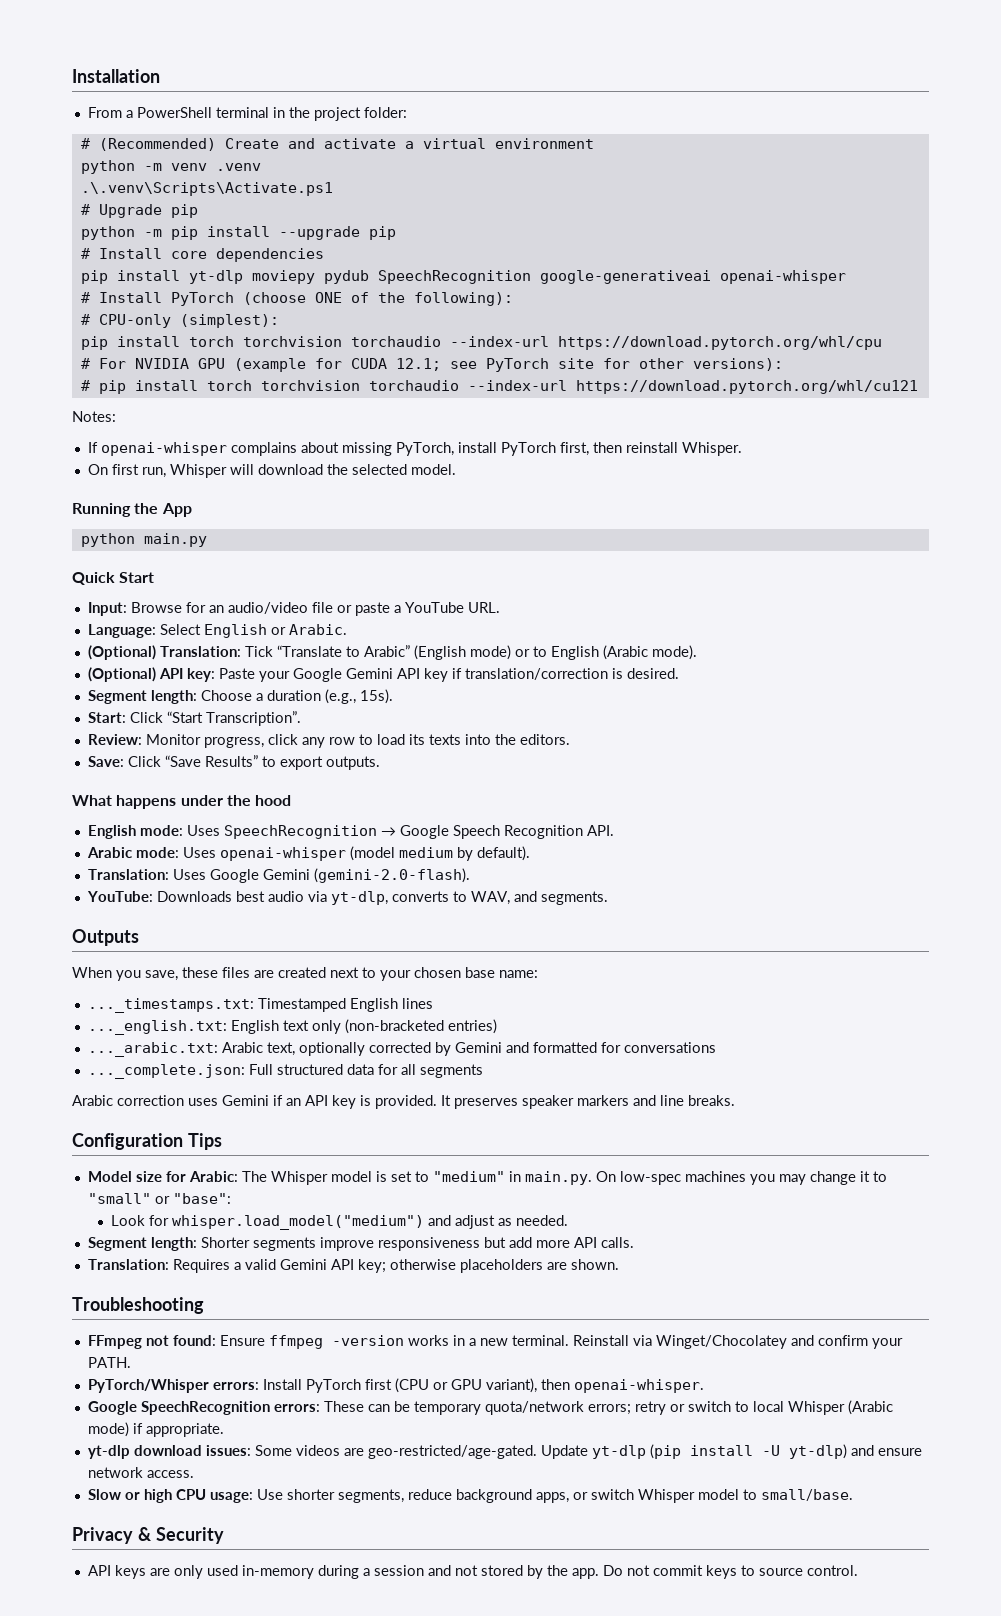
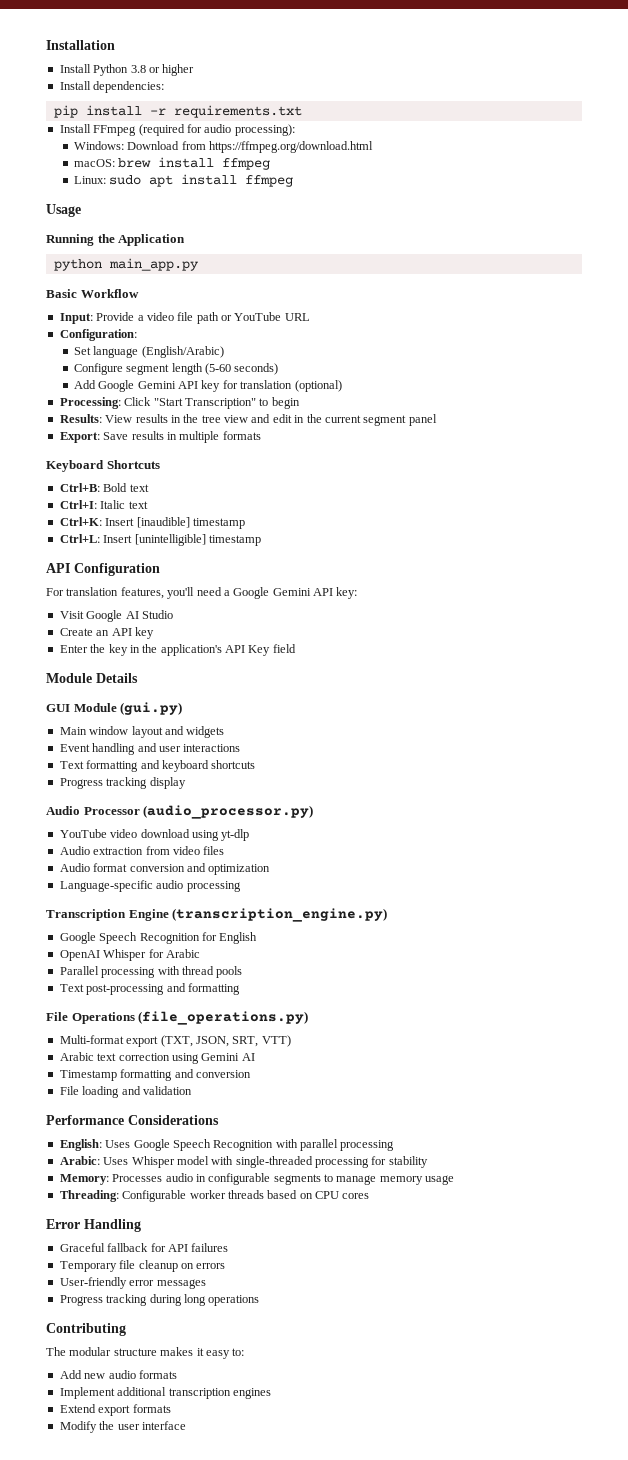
- From a PowerShell terminal in the project folder:
- # (Recommended) Create and activate a virtual environment
- python -m venv .venv
- .\.venv\Scripts\Activate.ps1
- # Upgrade pip
- python -m pip install --upgrade pip
- # Install core dependencies
- pip install yt-dlp moviepy pydub SpeechRecognition google-generativeai openai-whisper
- # Install PyTorch (choose ONE of the following):
- # CPU-only (simplest):
- pip install torch torchvision torchaudio --index-url https://download.pytorch.org/whl/cpu
- # For NVIDIA GPU (example for CUDA 12.1; see PyTorch site for other versions):
- # pip install torch torchvision torchaudio --index-url https://download.pytorch.org/whl/cu121
- Notes:
- If openai-whisper complains about missing PyTorch, install PyTorch first, then reinstall Whisper.
- On first run, Whisper will download the selected model.
+ Install Python 3.8 or higher
+ Install dependencies:
+ pip install -r requirements.txt
+ Install FFmpeg (required for audio processing):
+ Windows: Download from https://ffmpeg.org/download.html
+ macOS: brew install ffmpeg
+ Linux: sudo apt install ffmpeg
+ Usage
- Running the App
- python main.py
- Quick Start
- Input: Browse for an audio/video file or paste a YouTube URL.
- Language: Select English or Arabic.
- (Optional) Translation: Tick “Translate to Arabic” (English mode) or to English (Arabic mode).
- (Optional) API key: Paste your Google Gemini API key if translation/correction is desired.
- Segment length: Choose a duration (e.g., 15s).
- Start: Click “Start Transcription”.
- Review: Monitor progress, click any row to load its texts into the editors.
- Save: Click “Save Results” to export outputs.
- What happens under the hood
- English mode: Uses SpeechRecognition → Google Speech Recognition API.
- Arabic mode: Uses openai-whisper (model medium by default).
- Translation: Uses Google Gemini (gemini-2.0-flash).
- YouTube: Downloads best audio via yt-dlp, converts to WAV, and segments.
- Outputs
- When you save, these files are created next to your chosen base name:
- ..._timestamps.txt: Timestamped English lines
- ..._english.txt: English text only (non-bracketed entries)
- ..._arabic.txt: Arabic text, optionally corrected by Gemini and formatted for conversations
- ..._complete.json: Full structured data for all segments
- Arabic correction uses Gemini if an API key is provided. It preserves speaker markers and line breaks.
- Configuration Tips
- Model size for Arabic: The Whisper model is set to "medium" in main.py. On low-spec machines you may change it to "small" or "base":
- Look for whisper.load_model("medium") and adjust as needed.
- Segment length: Shorter segments improve responsiveness but add more API calls.
- Translation: Requires a valid Gemini API key; otherwise placeholders are shown.
- Troubleshooting
- FFmpeg not found: Ensure ffmpeg -version works in a new terminal. Reinstall via Winget/Chocolatey and confirm your PATH.
- PyTorch/Whisper errors: Install PyTorch first (CPU or GPU variant), then openai-whisper.
- Google SpeechRecognition errors: These can be temporary quota/network errors; retry or switch to local Whisper (Arabic mode) if appropriate.
- yt-dlp download issues: Some videos are geo-restricted/age-gated. Update yt-dlp (pip install -U yt-dlp) and ensure network access.
- Slow or high CPU usage: Use shorter segments, reduce background apps, or switch Whisper model to small/base.
- Privacy & Security
- API keys are only used in-memory during a session and not stored by the app. Do not commit keys to source control.
+ Running the Application
+ python main_app.py
+ Basic Workflow
+ Input: Provide a video file path or YouTube URL
+ Configuration:
+ Set language (English/Arabic)
+ Configure segment length (5-60 seconds)
+ Add Google Gemini API key for translation (optional)
+ Processing: Click "Start Transcription" to begin
+ Results: View results in the tree view and edit in the current segment panel
+ Export: Save results in multiple formats
+ Keyboard Shortcuts
+ Ctrl+B: Bold text
+ Ctrl+I: Italic text
+ Ctrl+K: Insert [inaudible] timestamp
+ Ctrl+L: Insert [unintelligible] timestamp
+ API Configuration
+ For translation features, you'll need a Google Gemini API key:
+ Visit Google AI Studio
+ Create an API key
+ Enter the key in the application's API Key field
+ Module Details
+ GUI Module (gui.py)
+ Main window layout and widgets
+ Event handling and user interactions
+ Text formatting and keyboard shortcuts
+ Progress tracking display
+ Audio Processor (audio_processor.py)
+ YouTube video download using yt-dlp
+ Audio extraction from video files
+ Audio format conversion and optimization
+ Language-specific audio processing
+ Transcription Engine (transcription_engine.py)
+ Google Speech Recognition for English
+ OpenAI Whisper for Arabic
+ Parallel processing with thread pools
+ Text post-processing and formatting
+ File Operations (file_operations.py)
+ Multi-format export (TXT, JSON, SRT, VTT)
+ Arabic text correction using Gemini AI
+ Timestamp formatting and conversion
+ File loading and validation
+ Performance Considerations
+ English: Uses Google Speech Recognition with parallel processing
+ Arabic: Uses Whisper model with single-threaded processing for stability
+ Memory: Processes audio in configurable segments to manage memory usage
+ Threading: Configurable worker threads based on CPU cores
+ Error Handling
+ Graceful fallback for API failures
+ Temporary file cleanup on errors
+ User-friendly error messages
+ Progress tracking during long operations
+ Contributing
+ The modular structure makes it easy to:
+ Add new audio formats
+ Implement additional transcription engines
+ Extend export formats
+ Modify the user interface

